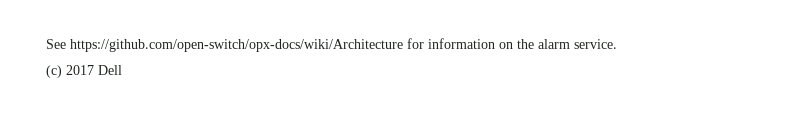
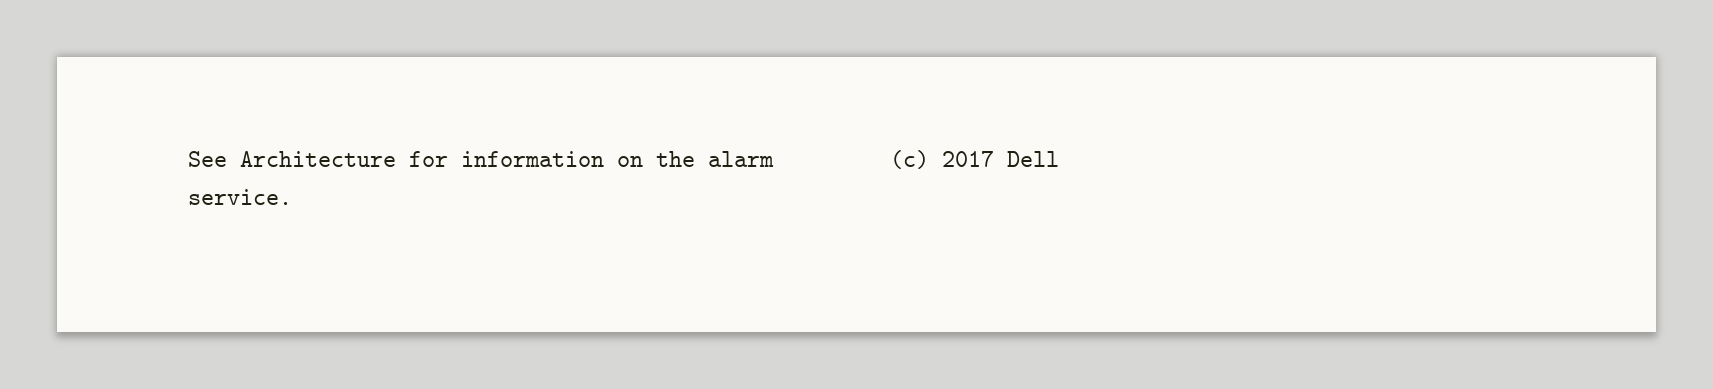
- See https://github.com/open-switch/opx-docs/wiki/Architecture for information on the alarm service.
+ See Architecture for information on the alarm service.

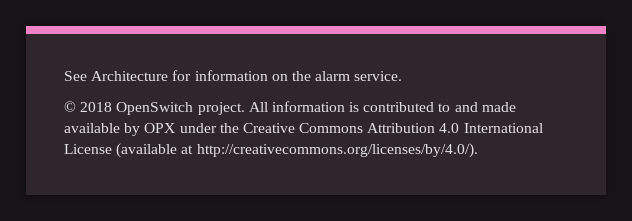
- (c) 2017 Dell
+ © 2018 OpenSwitch project. All information is contributed to and made available by OPX under the Creative Commons Attribution 4.0 International License (available at http://creativecommons.org/licenses/by/4.0/).

